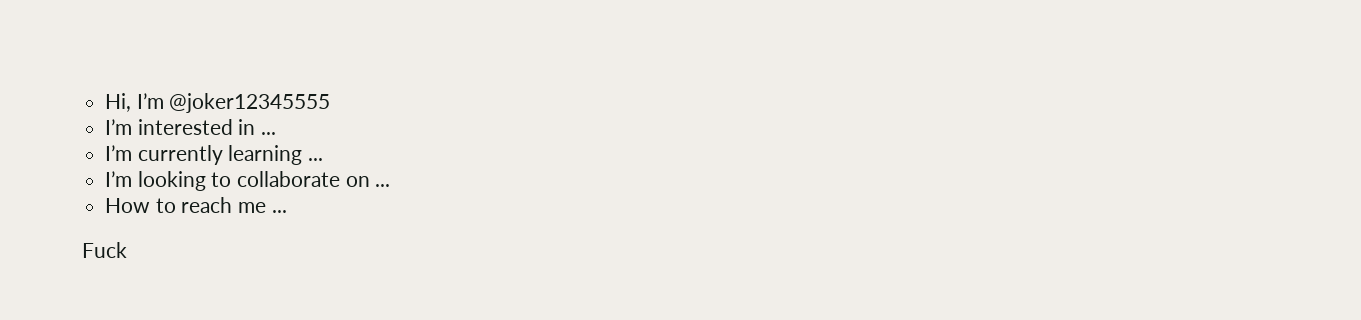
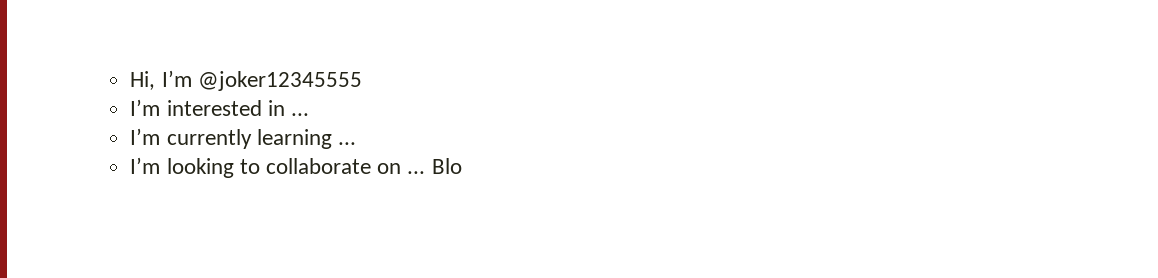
- I’m looking to collaborate on ...
- How to reach me ...
- Fuck
+ I’m looking to collaborate on ... Blo

